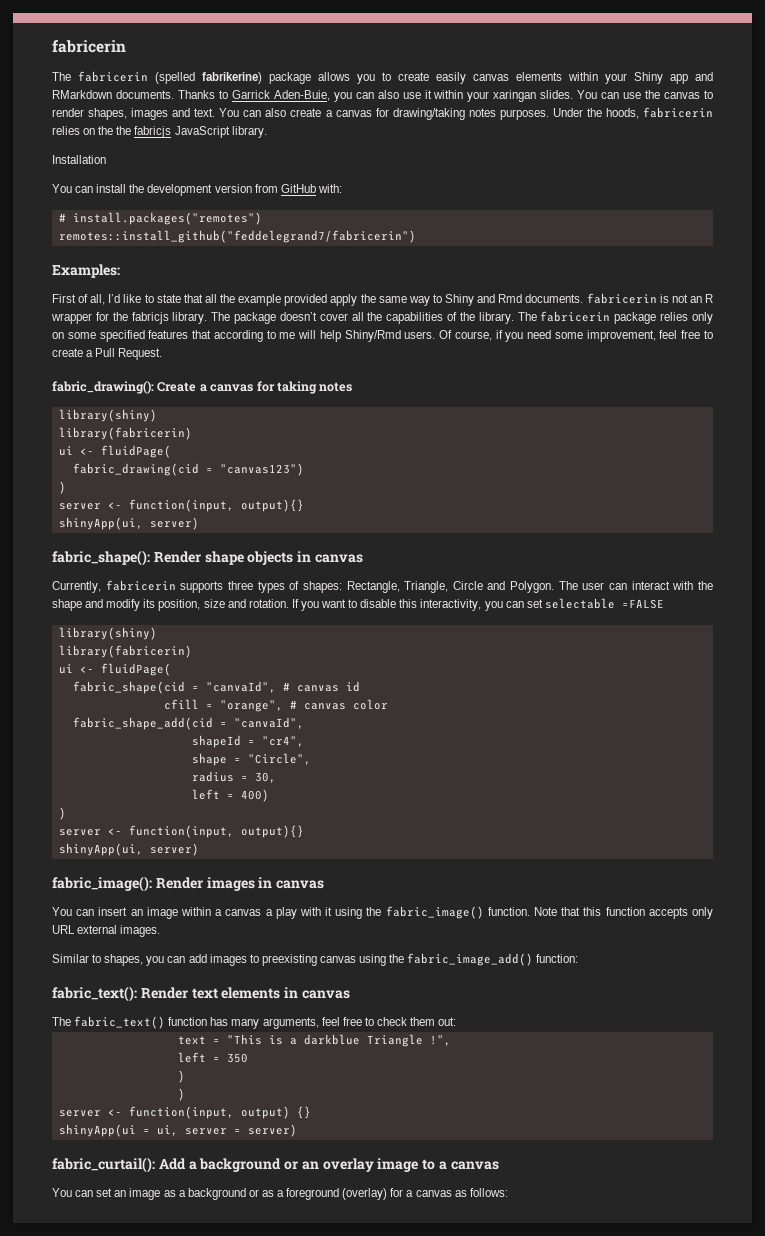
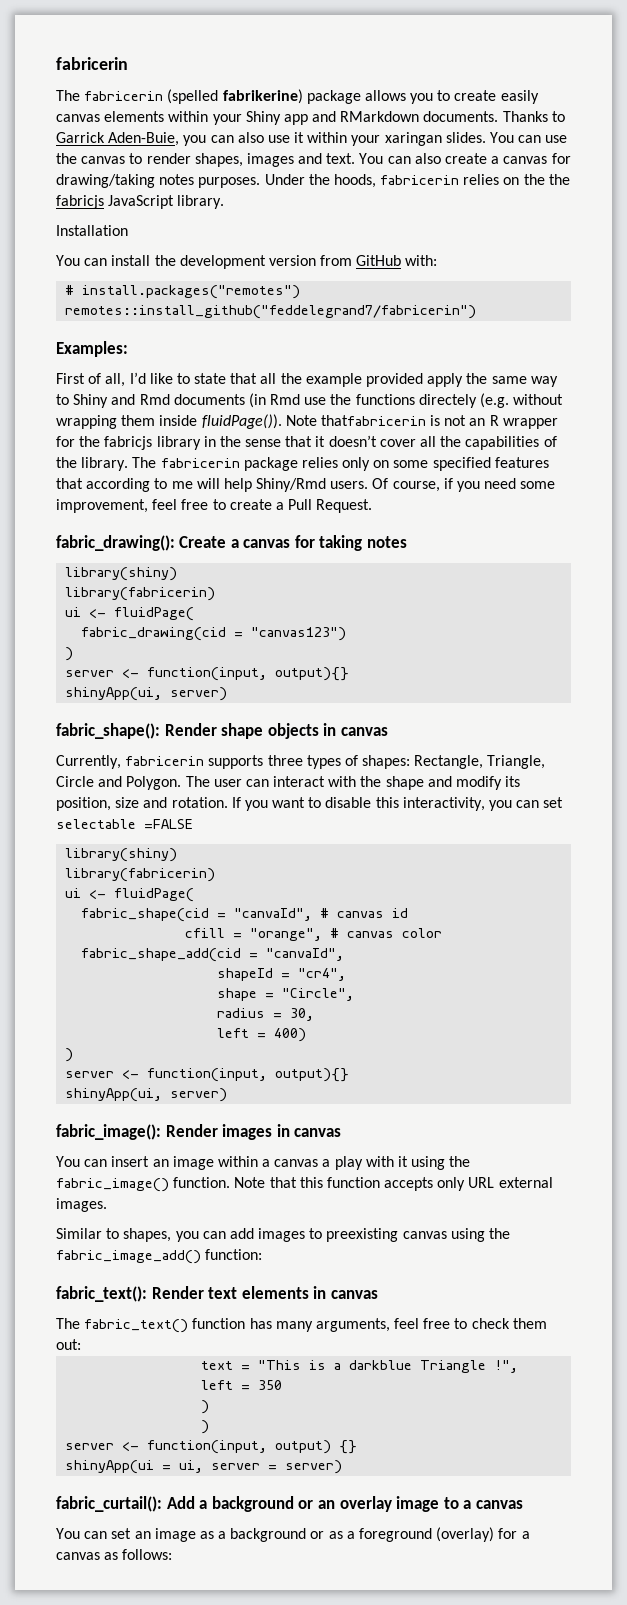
- First of all, I’d like to state that all the example provided apply the same way to Shiny and Rmd documents. fabricerin is not an R wrapper for the fabricjs library. The package doesn’t cover all the capabilities of the library.
+ First of all, I’d like to state that all the example provided apply the same way to Shiny and Rmd documents (in Rmd use the functions directely (e.g. without wrapping them inside fluidPage()). Note thatfabricerin is not an R wrapper for the fabricjs library in the sense that it doesn’t cover all the capabilities of the library.

